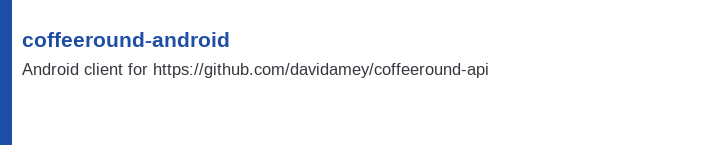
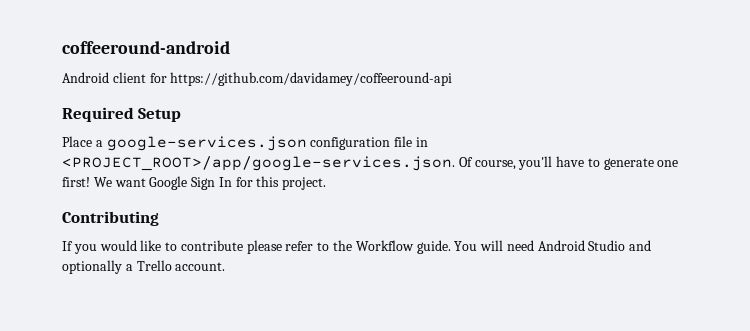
+ Required Setup
+ Place a google-services.json configuration file in <PROJECT_ROOT>/app/google-services.json. Of course, you'll have to generate one first! We want Google Sign In for this project.
+ Contributing
+ If you would like to contribute please refer to the Workflow guide. You will need Android Studio and optionally a Trello account.

